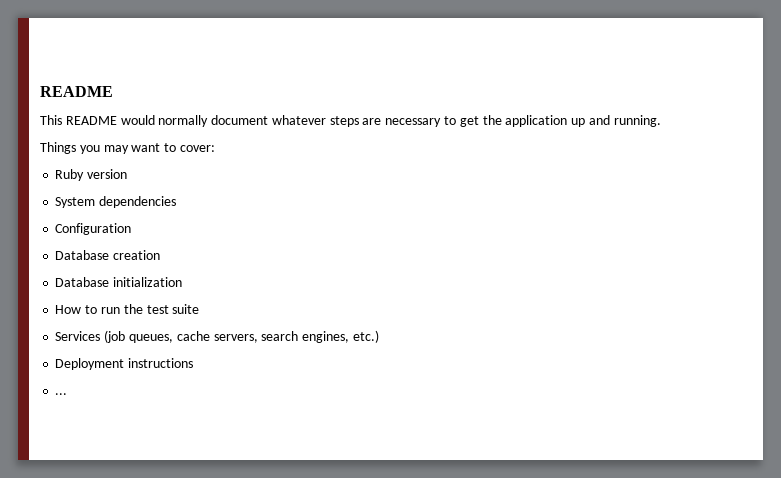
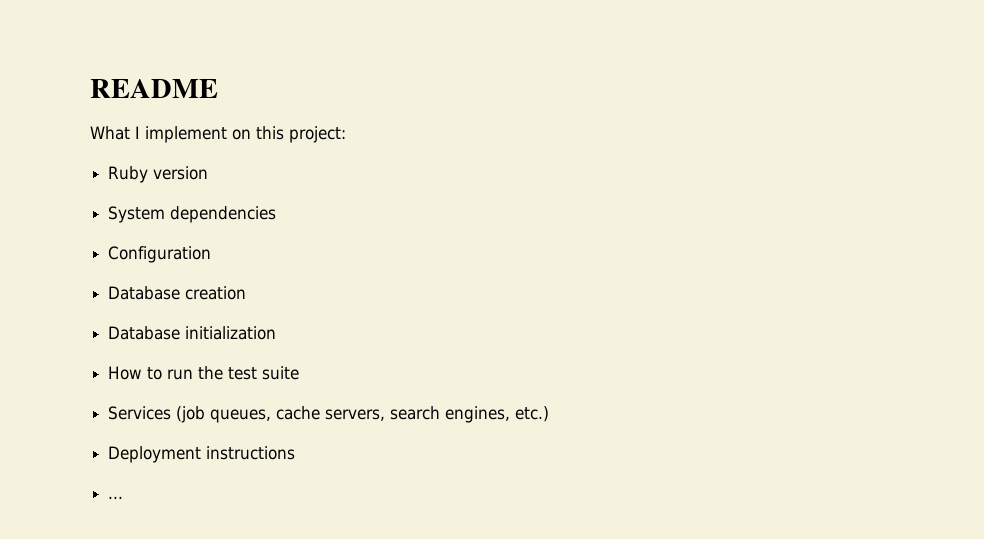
- This README would normally document whatever steps are necessary to get the application up and running.
- Things you may want to cover:
+ What I implement on this project:

